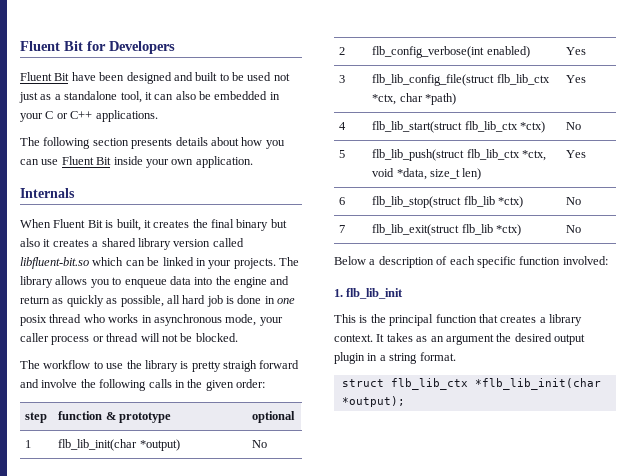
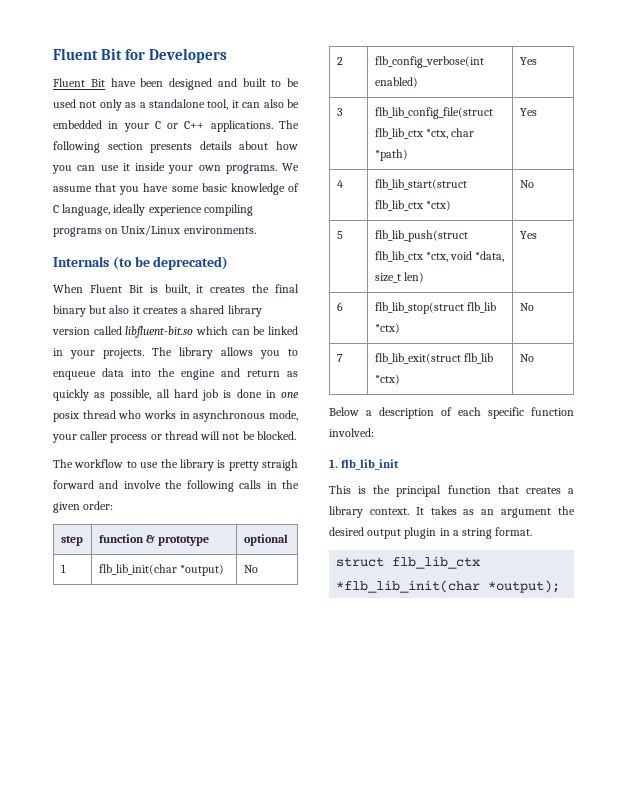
- Fluent Bit have been designed and built to be used not just as a standalone tool, it can also be embedded in your C or C++ applications.
- The following section presents details about how you can use Fluent Bit inside your own application.
- Internals
+ Fluent Bit have been designed and built to be used not only as a standalone tool, it can also be embedded in your C or C++ applications. The following section presents details about how you can use it inside your own programs. We assume that you have some basic knowledge of C language, ideally experience compiling programs on Unix/Linux environments.
+ Internals (to be deprecated)

